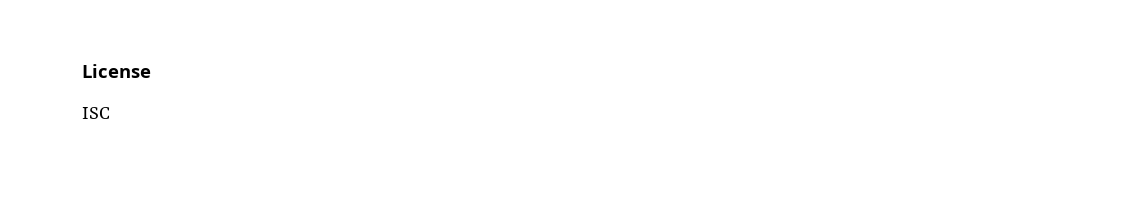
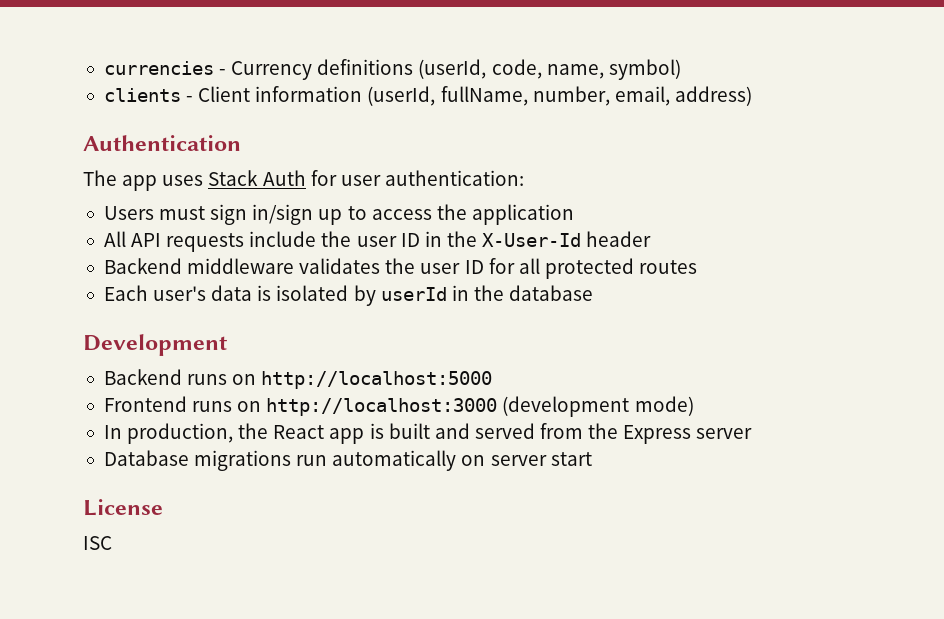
+ currencies - Currency definitions (userId, code, name, symbol)
+ clients - Client information (userId, fullName, number, email, address)
+ Authentication
+ The app uses Stack Auth for user authentication:
+ Users must sign in/sign up to access the application
+ All API requests include the user ID in the X-User-Id header
+ Backend middleware validates the user ID for all protected routes
+ Each user's data is isolated by userId in the database
+ Development
+ Backend runs on http://localhost:5000
+ Frontend runs on http://localhost:3000 (development mode)
+ In production, the React app is built and served from the Express server
+ Database migrations run automatically on server start

